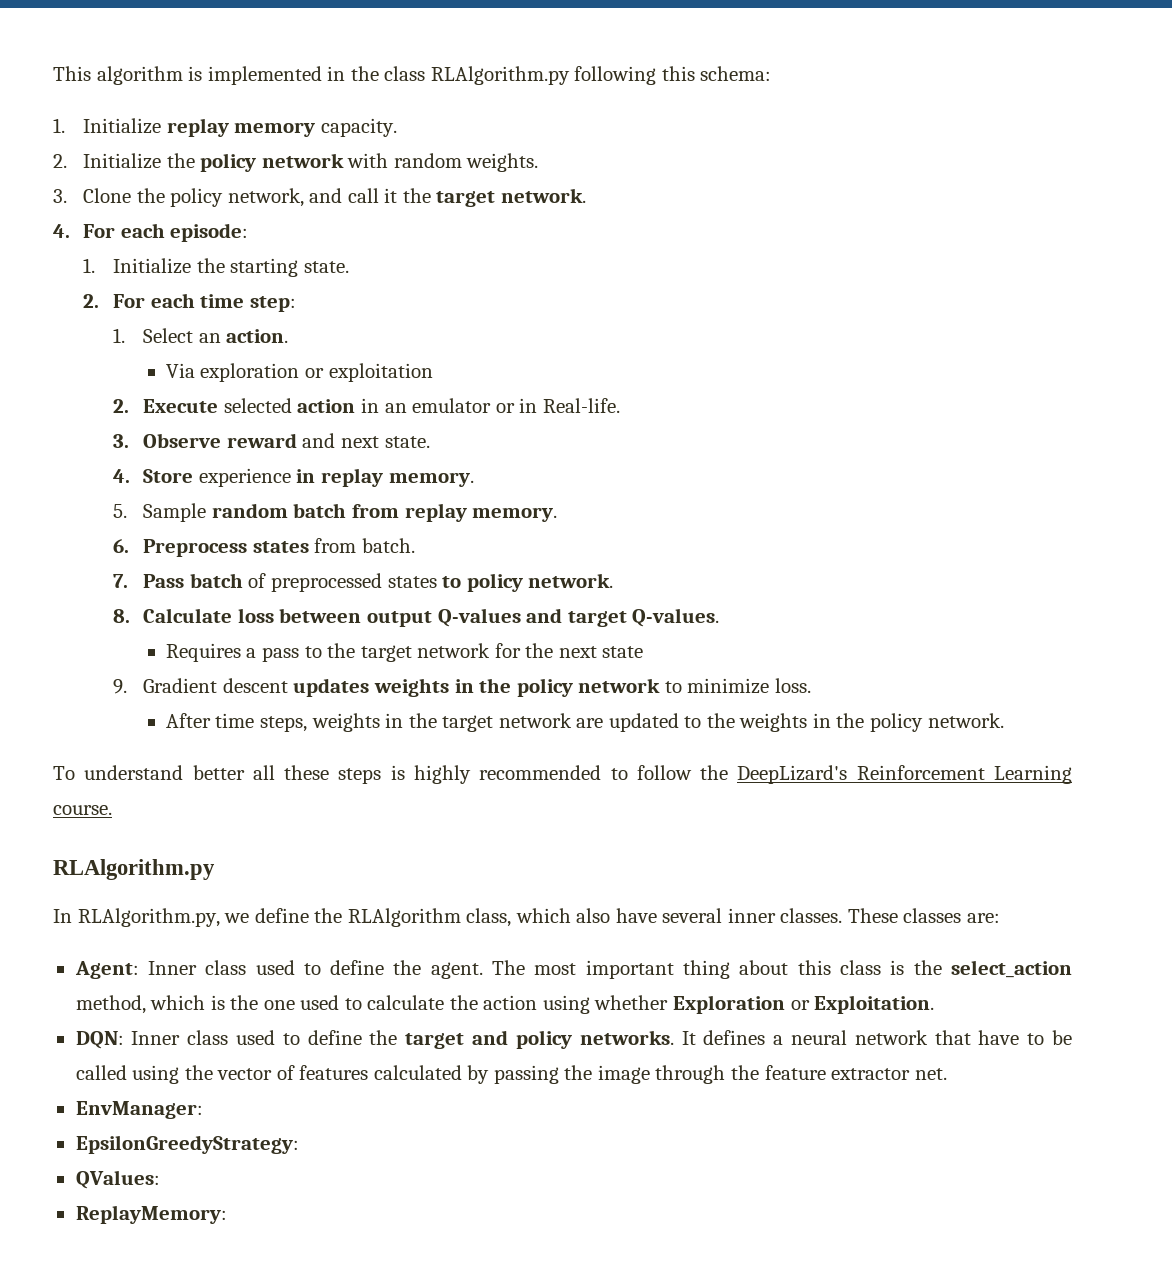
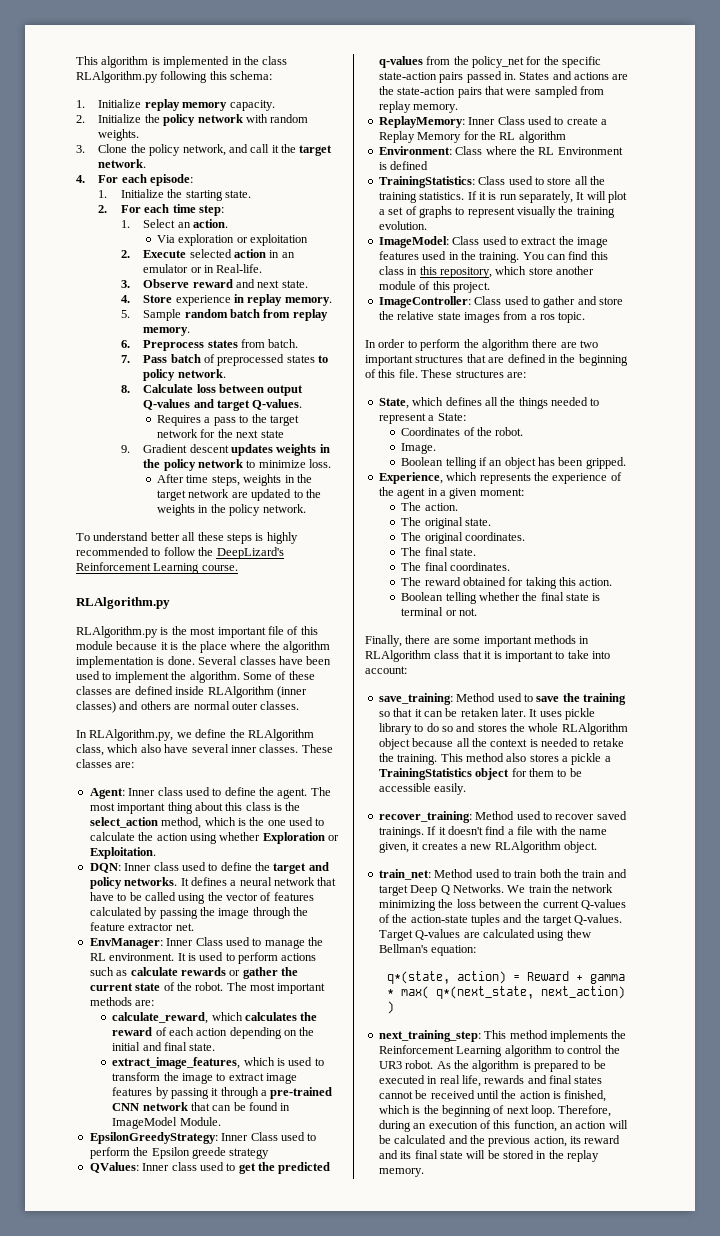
+ RLAlgorithm.py is the most important file of this module because it is the place where the algorithm implementation is done. Several classes have been used to implement the algorithm. Some of these classes are defined inside RLAlgorithm (inner classes) and others are normal outer classes.
- EnvManager:
- EpsilonGreedyStrategy:
- QValues:
- ReplayMemory:
+ EnvManager: Inner Class used to manage the RL environment. It is used to perform actions such as calculate rewards or gather the current state of the robot. The most important methods are:
+ calculate_reward, which calculates the reward of each action depending on the initial and final state.
+ extract_image_features, which is used to transform the image to extract image features by passing it through a pre-trained CNN network that can be found in ImageModel Module.
+ EpsilonGreedyStrategy: Inner Class used to perform the Epsilon greede strategy
+ QValues: Inner class used to get the predicted q-values from the policy_net for the specific state-action pairs passed in. States and actions are the state-action pairs that were sampled from replay memory.
+ ReplayMemory: Inner Class used to create a Replay Memory for the RL algorithm
+ Environment: Class where the RL Environment is defined
+ TrainingStatistics: Class used to store all the training statistics. If it is run separately, It will plot a set of graphs to represent visually the training evolution.
+ ImageModel: Class used to extract the image features used in the training. You can find this class in this repository, which store another module of this project.
+ ImageController: Class used to gather and store the relative state images from a ros topic.
+ In order to perform the algorithm there are two important structures that are defined in the beginning of this file. These structures are:
+ State, which defines all the things needed to represent a State:
+ Coordinates of the robot.
+ Image.
+ Boolean telling if an object has been gripped.
+ Experience, which represents the experience of the agent in a given moment:
+ The action.
+ The original state.
+ The original coordinates.
+ The final state.
+ The final coordinates.
+ The reward obtained for taking this action.
+ Boolean telling whether the final state is terminal or not.
+ Finally, there are some important methods in RLAlgorithm class that it is important to take into account:
+ save_training: Method used to save the training so that it can be retaken later. It uses pickle library to do so and stores the whole RLAlgorithm object because all the context is needed to retake the training. This method also stores a pickle a TrainingStatistics object for them to be accessible easily.
+ recover_training: Method used to recover saved trainings. If it doesn't find a file with the name given, it creates a new RLAlgorithm object.
+ train_net: Method used to train both the train and target Deep Q Networks. We train the network minimizing the loss between the current Q-values of the action-state tuples and the target Q-values. Target Q-values are calculated using thew Bellman's equation:
+ q*(state, action) = Reward + gamma * max( q*(next_state, next_action) )
+ next_training_step: This method implements the Reinforcement Learning algorithm to control the UR3 robot. As the algorithm is prepared to be executed in real life, rewards and final states cannot be received until the action is finished, which is the beginning of next loop. Therefore, during an execution of this function, an action will be calculated and the previous action, its reward and its final state will be stored in the replay memory.

